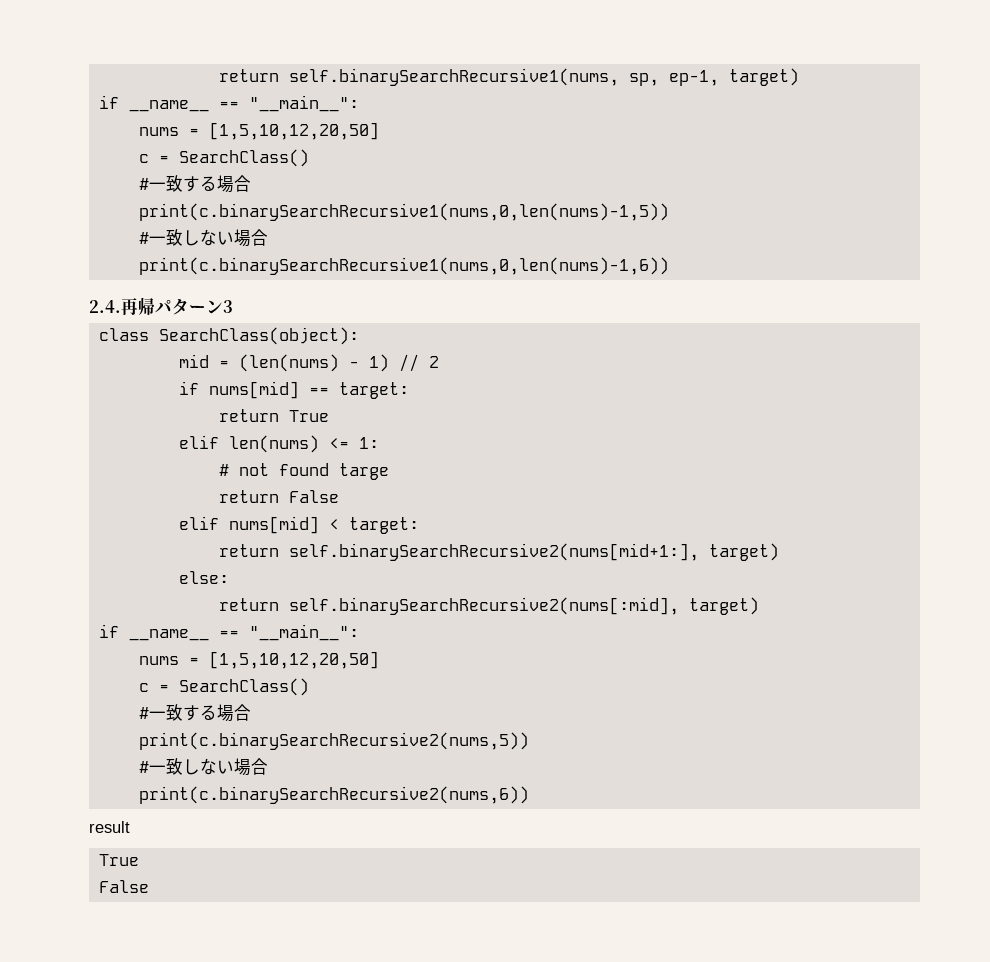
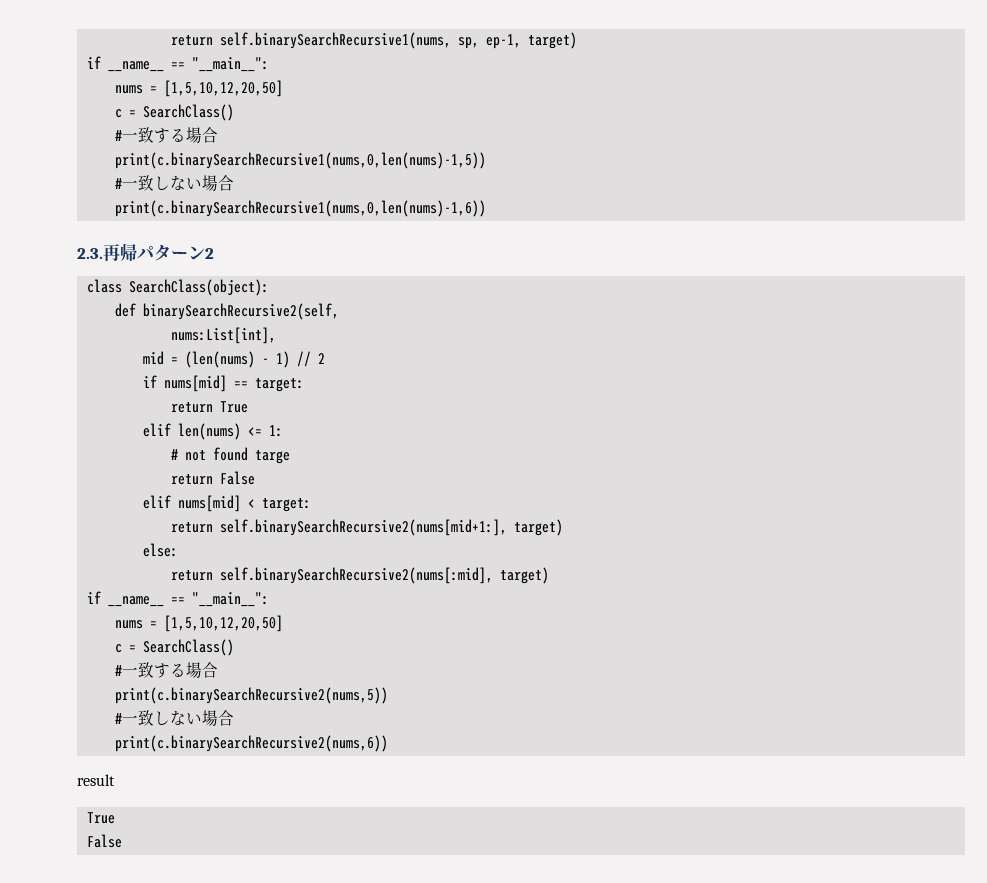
- 2.4.再帰パターン3
+ 2.3.再帰パターン2
+ def binarySearchRecursive2(self,
+ nums:List[int],

